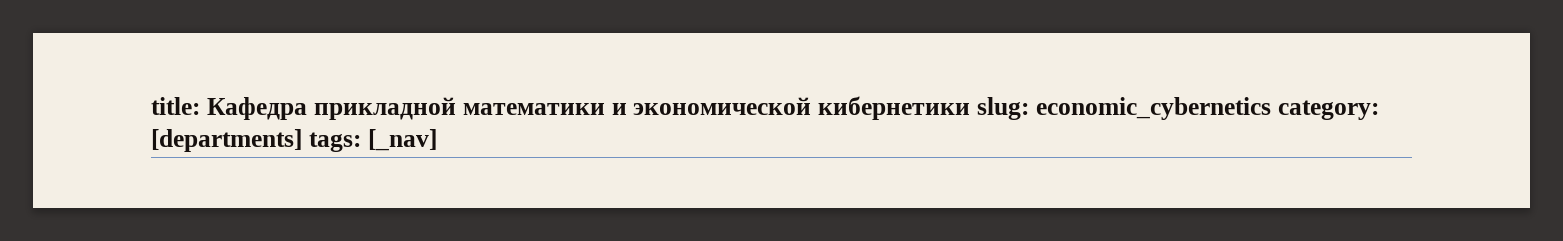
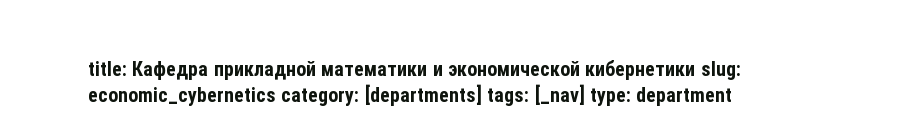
- title: Кафедра прикладной математики и экономической кибернетики slug: economic_cybernetics category: [departments] tags: [_nav]
+ title: Кафедра прикладной математики и экономической кибернетики slug: economic_cybernetics category: [departments] tags: [_nav] type: department

